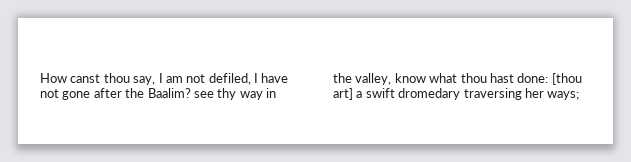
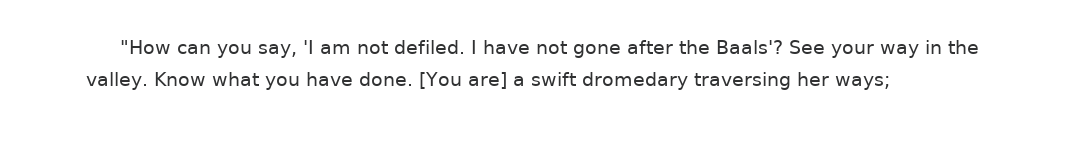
- How canst thou say, I am not defiled, I have not gone after the Baalim? see thy way in the valley, know what thou hast done: [thou art] a swift dromedary traversing her ways;
+ "How can you say, 'I am not defiled. I have not gone after the Baals'? See your way in the valley. Know what you have done. [You are] a swift dromedary traversing her ways;

